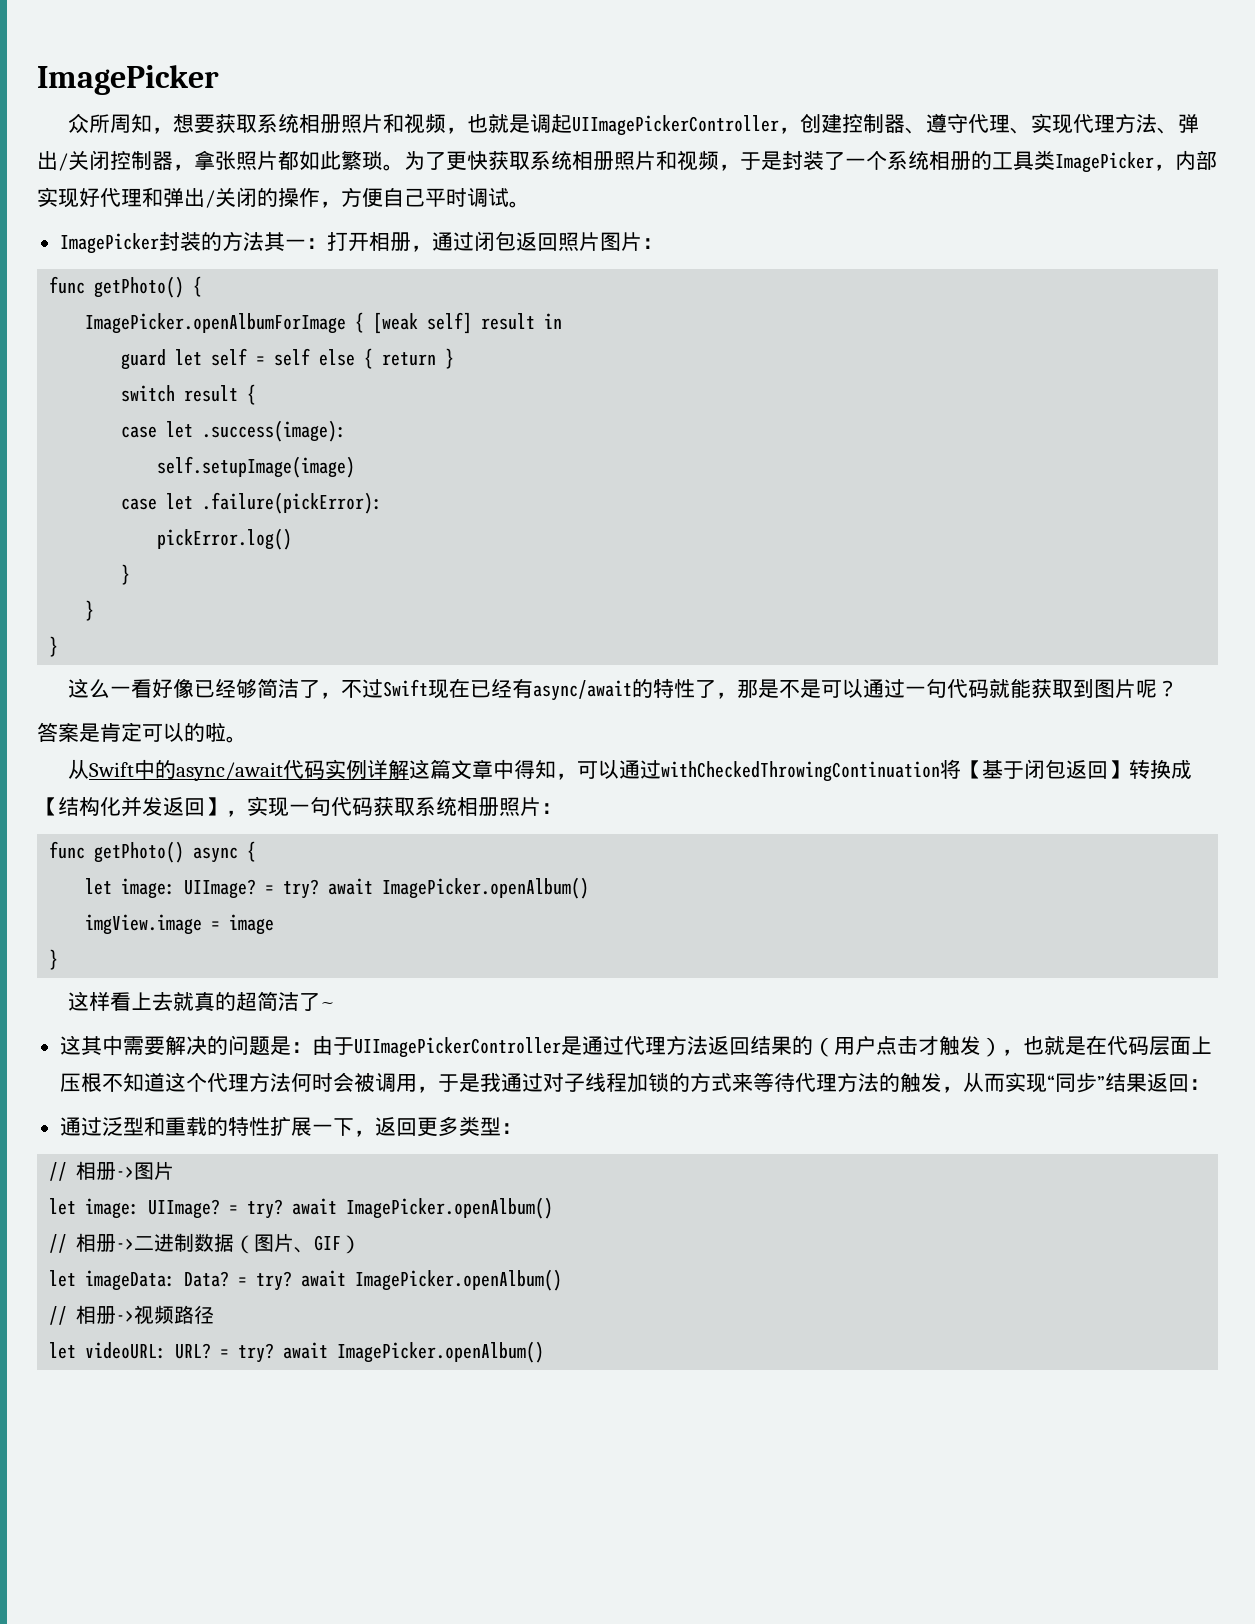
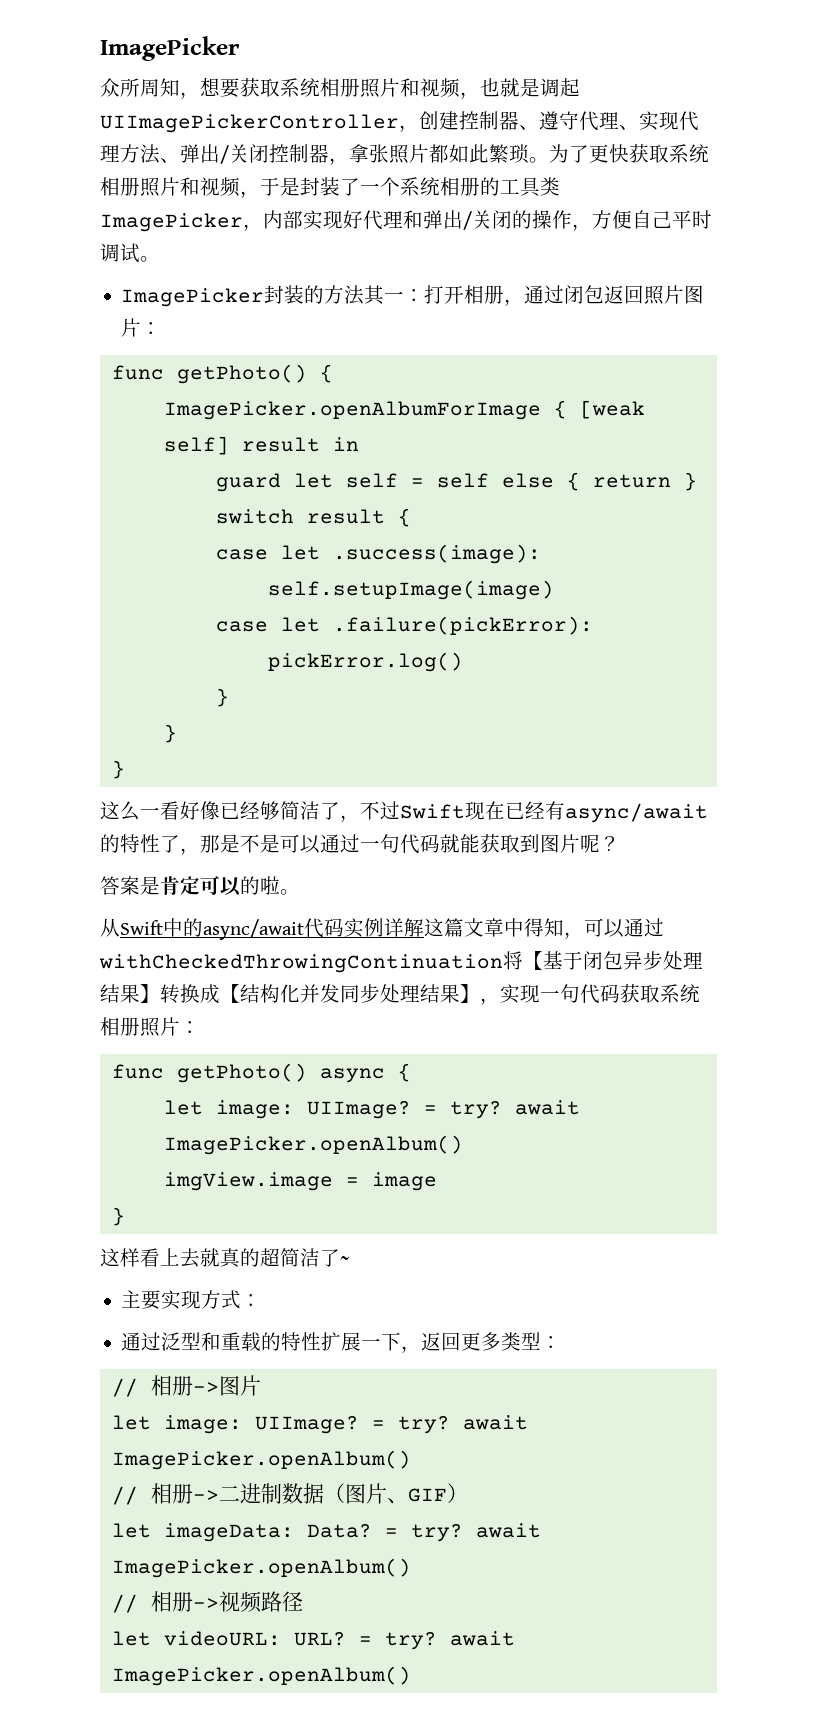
- 从Swift中的async/await代码实例详解这篇文章中得知，可以通过withCheckedThrowingContinuation将【基于闭包返回】转换成【结构化并发返回】，实现一句代码获取系统相册照片：
+ 从Swift中的async/await代码实例详解这篇文章中得知，可以通过withCheckedThrowingContinuation将【基于闭包异步处理结果】转换成【结构化并发同步处理结果】，实现一句代码获取系统相册照片：
- 这其中需要解决的问题是：由于UIImagePickerController是通过代理方法返回结果的（用户点击才触发），也就是在代码层面上压根不知道这个代理方法何时会被调用，于是我通过对子线程加锁的方式来等待代理方法的触发，从而实现“同步”结果返回：
+ 主要实现方式：

